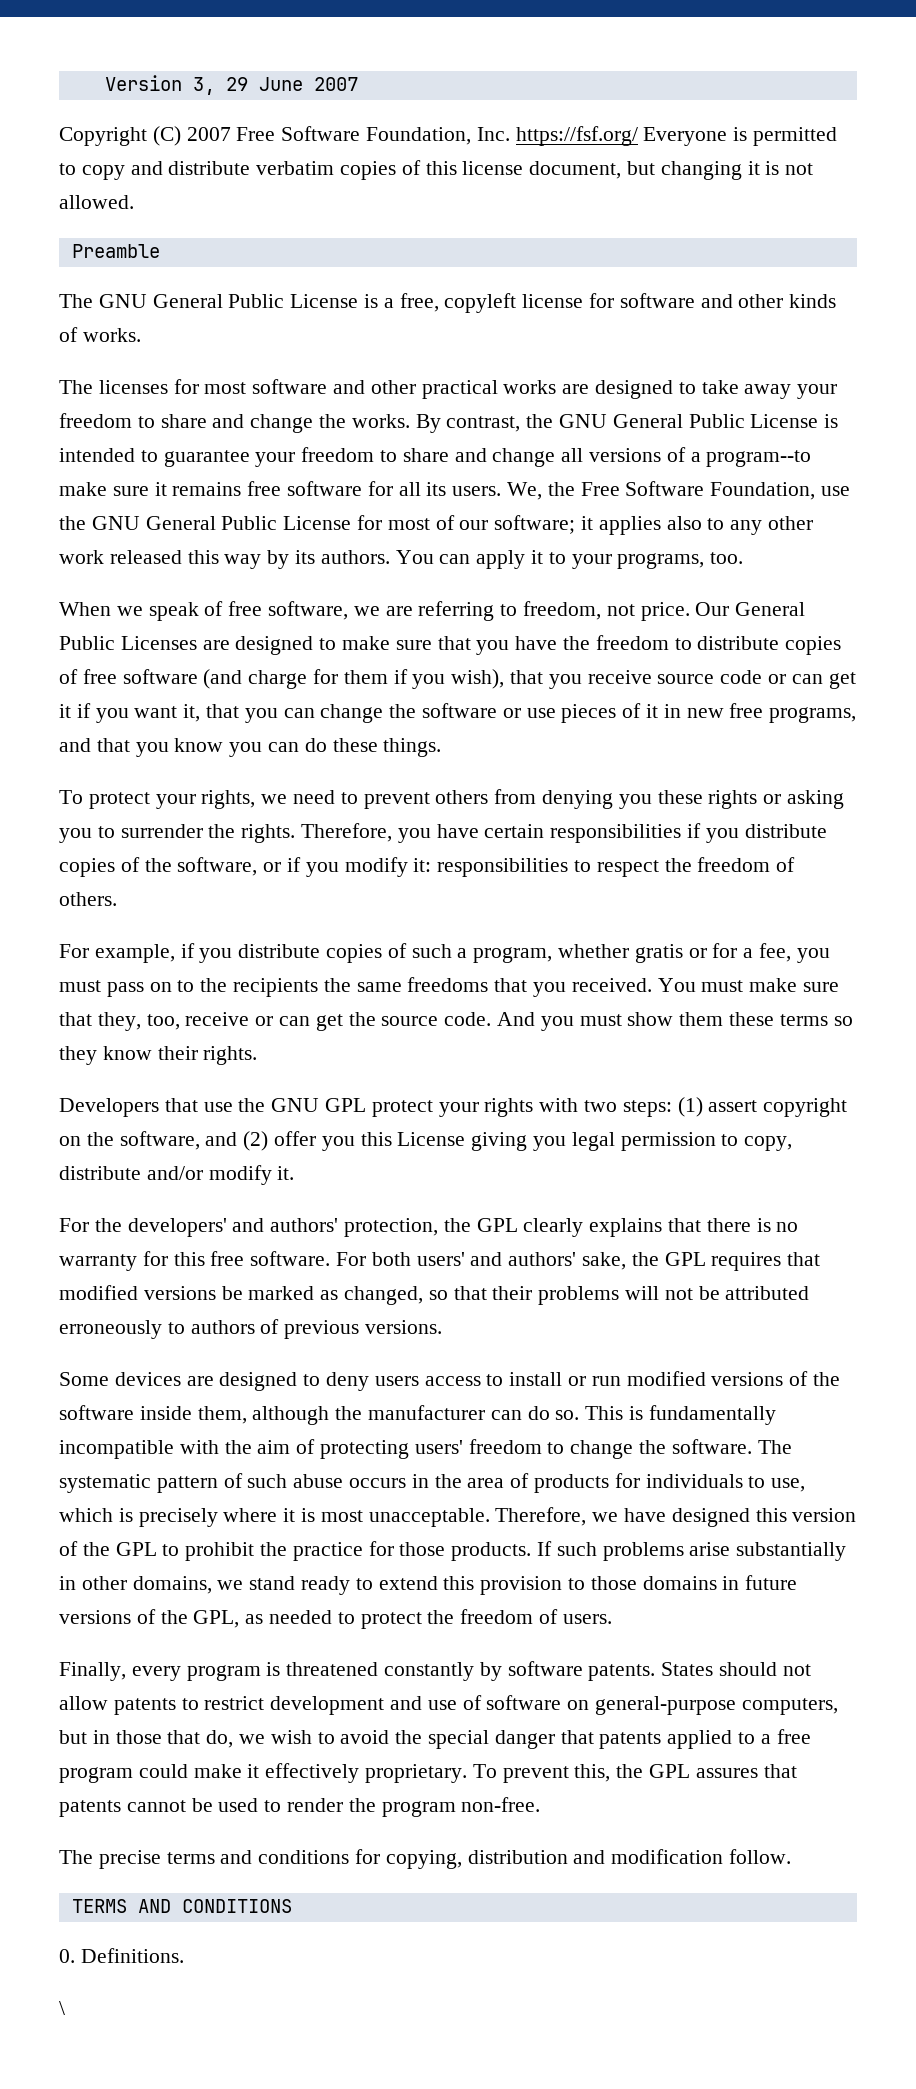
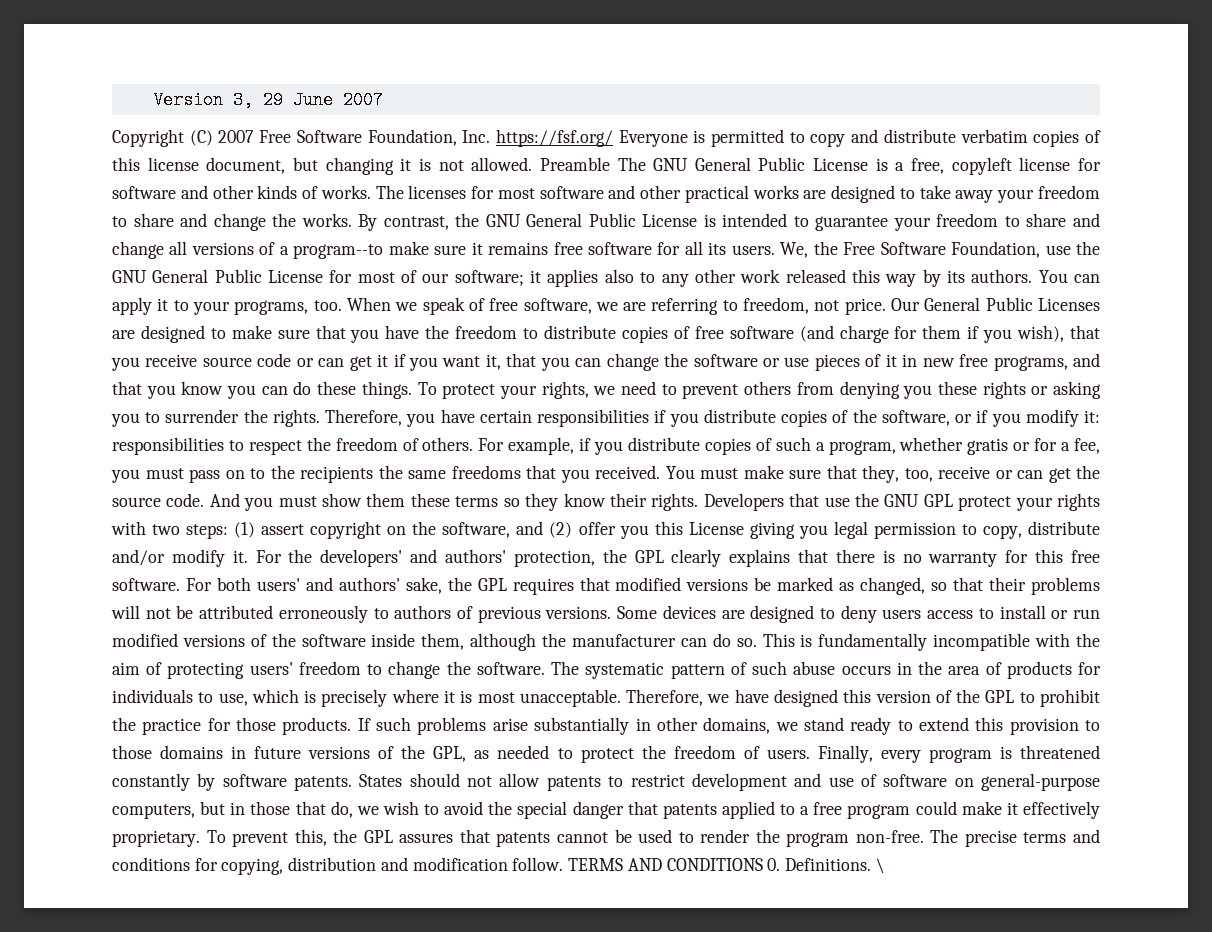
- Copyright (C) 2007 Free Software Foundation, Inc. https://fsf.org/ Everyone is permitted to copy and distribute verbatim copies of this license document, but changing it is not allowed.
- Preamble
- The GNU General Public License is a free, copyleft license for software and other kinds of works.
- The licenses for most software and other practical works are designed to take away your freedom to share and change the works.
+ Copyright (C) 2007 Free Software Foundation, Inc. https://fsf.org/ Everyone is permitted to copy and distribute verbatim copies of this license document, but changing it is not allowed. Preamble The GNU General Public License is a free, copyleft license for software and other kinds of works. The licenses for most software and other practical works are designed to take away your freedom to share and change the works.
- You can apply it to your programs, too.
- When we speak of free software, we are referring to freedom, not price.
+ You can apply it to your programs, too. When we speak of free software, we are referring to freedom, not price.
- Our General Public Licenses are designed to make sure that you have the freedom to distribute copies of free software (and charge for them if you wish), that you receive source code or can get it if you want it, that you can change the software or use pieces of it in new free programs, and that you know you can do these things.
- To protect your rights, we need to prevent others from denying you these rights or asking you to surrender the rights.
+ Our General Public Licenses are designed to make sure that you have the freedom to distribute copies of free software (and charge for them if you wish), that you receive source code or can get it if you want it, that you can change the software or use pieces of it in new free programs, and that you know you can do these things. To protect your rights, we need to prevent others from denying you these rights or asking you to surrender the rights.
- Therefore, you have certain responsibilities if you distribute copies of the software, or if you modify it: responsibilities to respect the freedom of others.
- For example, if you distribute copies of such a program, whether gratis or for a fee, you must pass on to the recipients the same freedoms that you received.
+ Therefore, you have certain responsibilities if you distribute copies of the software, or if you modify it: responsibilities to respect the freedom of others. For example, if you distribute copies of such a program, whether gratis or for a fee, you must pass on to the recipients the same freedoms that you received.
- And you must show them these terms so they know their rights.
- Developers that use the GNU GPL protect your rights with two steps:
+ And you must show them these terms so they know their rights. Developers that use the GNU GPL protect your rights with two steps:
- (1) assert copyright on the software, and (2) offer you this License giving you legal permission to copy, distribute and/or modify it.
- For the developers' and authors' protection, the GPL clearly explains that there is no warranty for this free software.
+ (1) assert copyright on the software, and (2) offer you this License giving you legal permission to copy, distribute and/or modify it. For the developers' and authors' protection, the GPL clearly explains that there is no warranty for this free software.
- For both users' and authors' sake, the GPL requires that modified versions be marked as changed, so that their problems will not be attributed erroneously to authors of previous versions.
- Some devices are designed to deny users access to install or run modified versions of the software inside them, although the manufacturer can do so.
+ For both users' and authors' sake, the GPL requires that modified versions be marked as changed, so that their problems will not be attributed erroneously to authors of previous versions. Some devices are designed to deny users access to install or run modified versions of the software inside them, although the manufacturer can do so.
- If such problems arise substantially in other domains, we stand ready to extend this provision to those domains in future versions of the GPL, as needed to protect the freedom of users.
- Finally, every program is threatened constantly by software patents.
+ If such problems arise substantially in other domains, we stand ready to extend this provision to those domains in future versions of the GPL, as needed to protect the freedom of users. Finally, every program is threatened constantly by software patents.
- To prevent this, the GPL assures that patents cannot be used to render the program non-free.
- The precise terms and conditions for copying, distribution and modification follow.
- TERMS AND CONDITIONS
- 0. Definitions.
- \
+ To prevent this, the GPL assures that patents cannot be used to render the program non-free. The precise terms and conditions for copying, distribution and modification follow. TERMS AND CONDITIONS 0. Definitions. \

